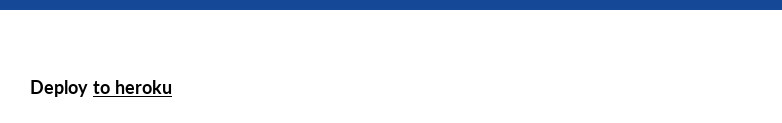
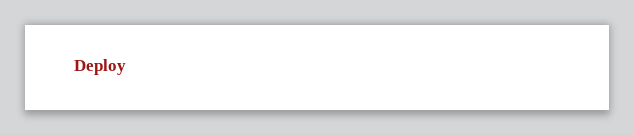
- Deploy to heroku
+ Deploy

